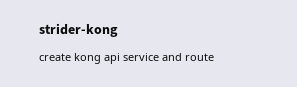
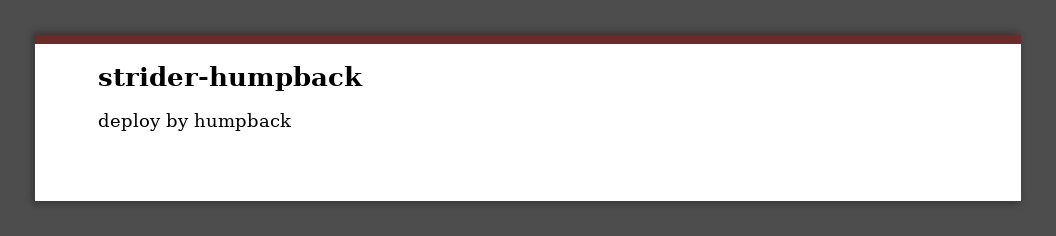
- strider-kong
- create kong api service and route
+ strider-humpback
+ deploy by humpback

